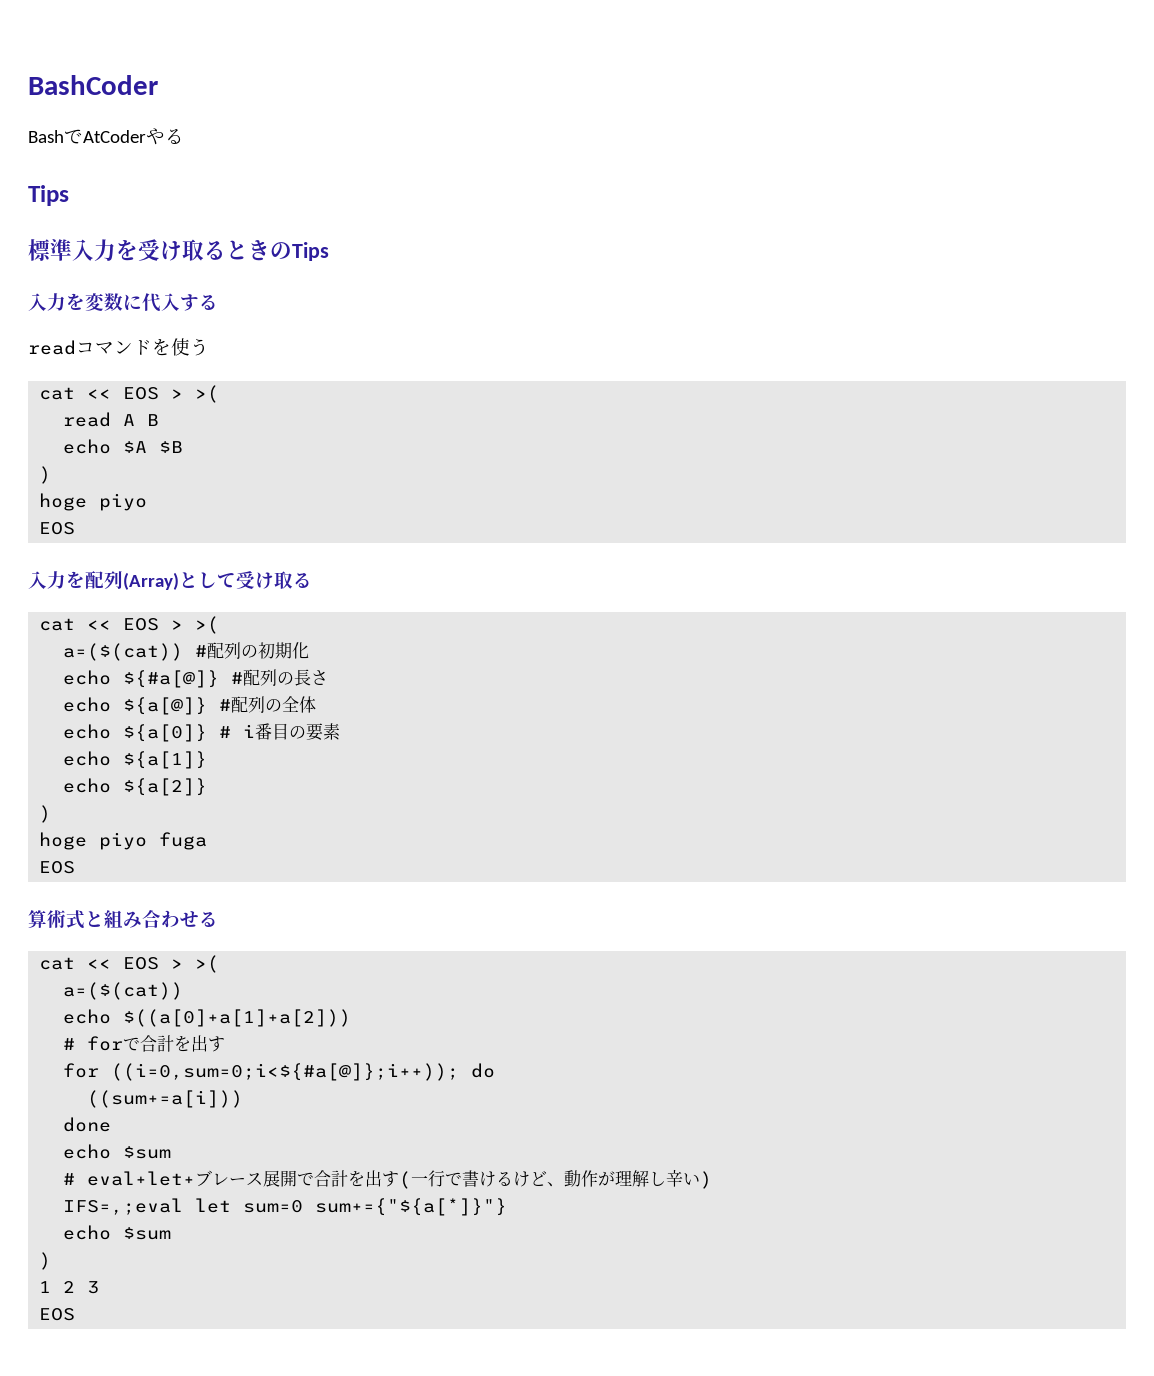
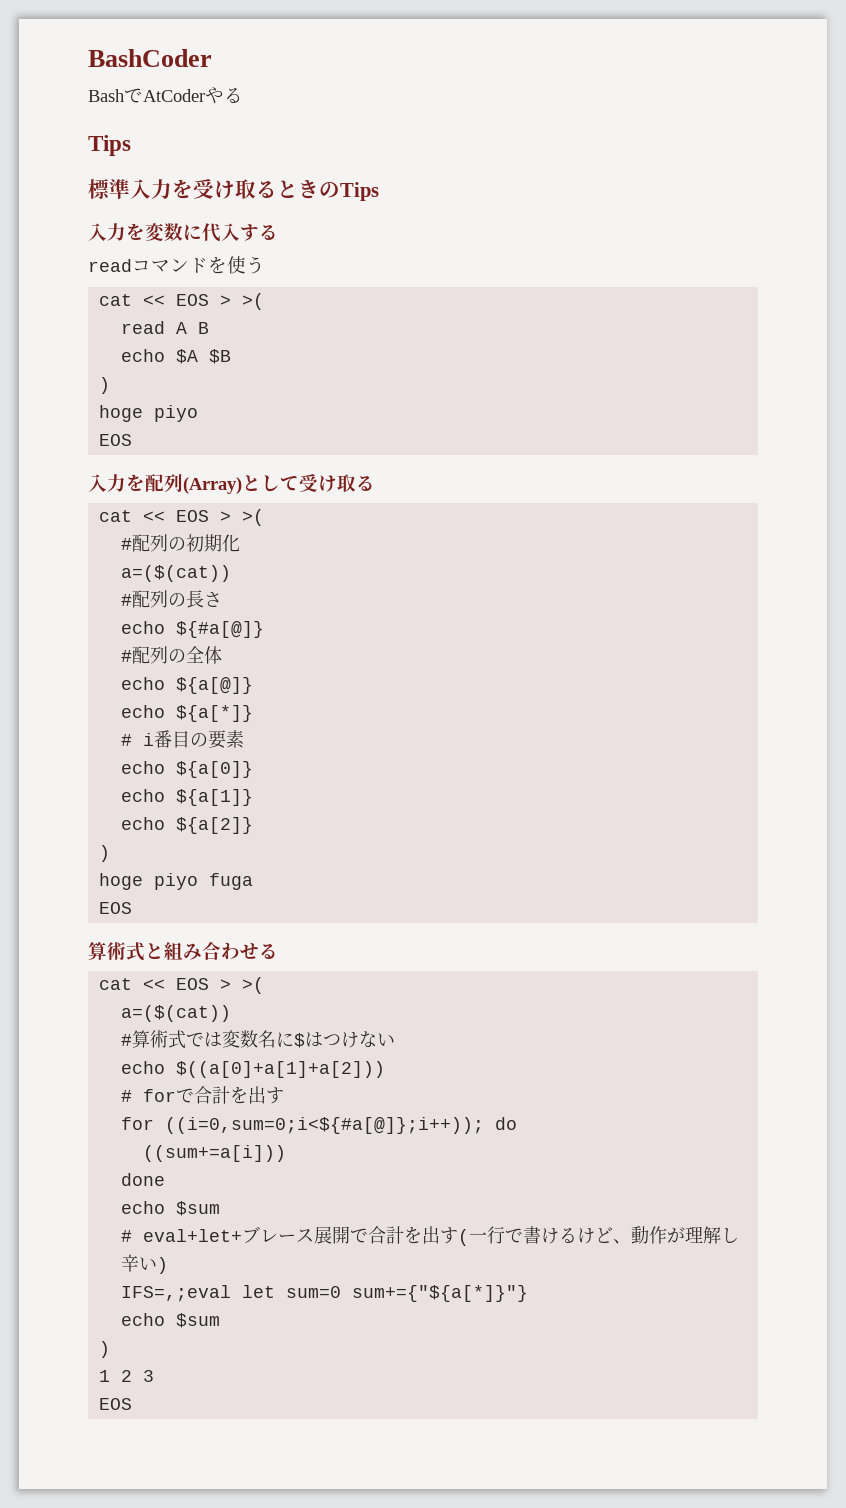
- a=($(cat)) #配列の初期化
- echo ${#a[@]} #配列の長さ
+ #配列の初期化
+ a=($(cat))
+ #配列の長さ
- echo ${a[@]} #配列の全体
+ echo ${#a[@]}
+ #配列の全体
- echo ${a[0]} # i番目の要素
+ echo ${a[@]}
+ echo ${a[*]}
+ # i番目の要素
+ echo ${a[0]}
+ #算術式では変数名に$はつけない

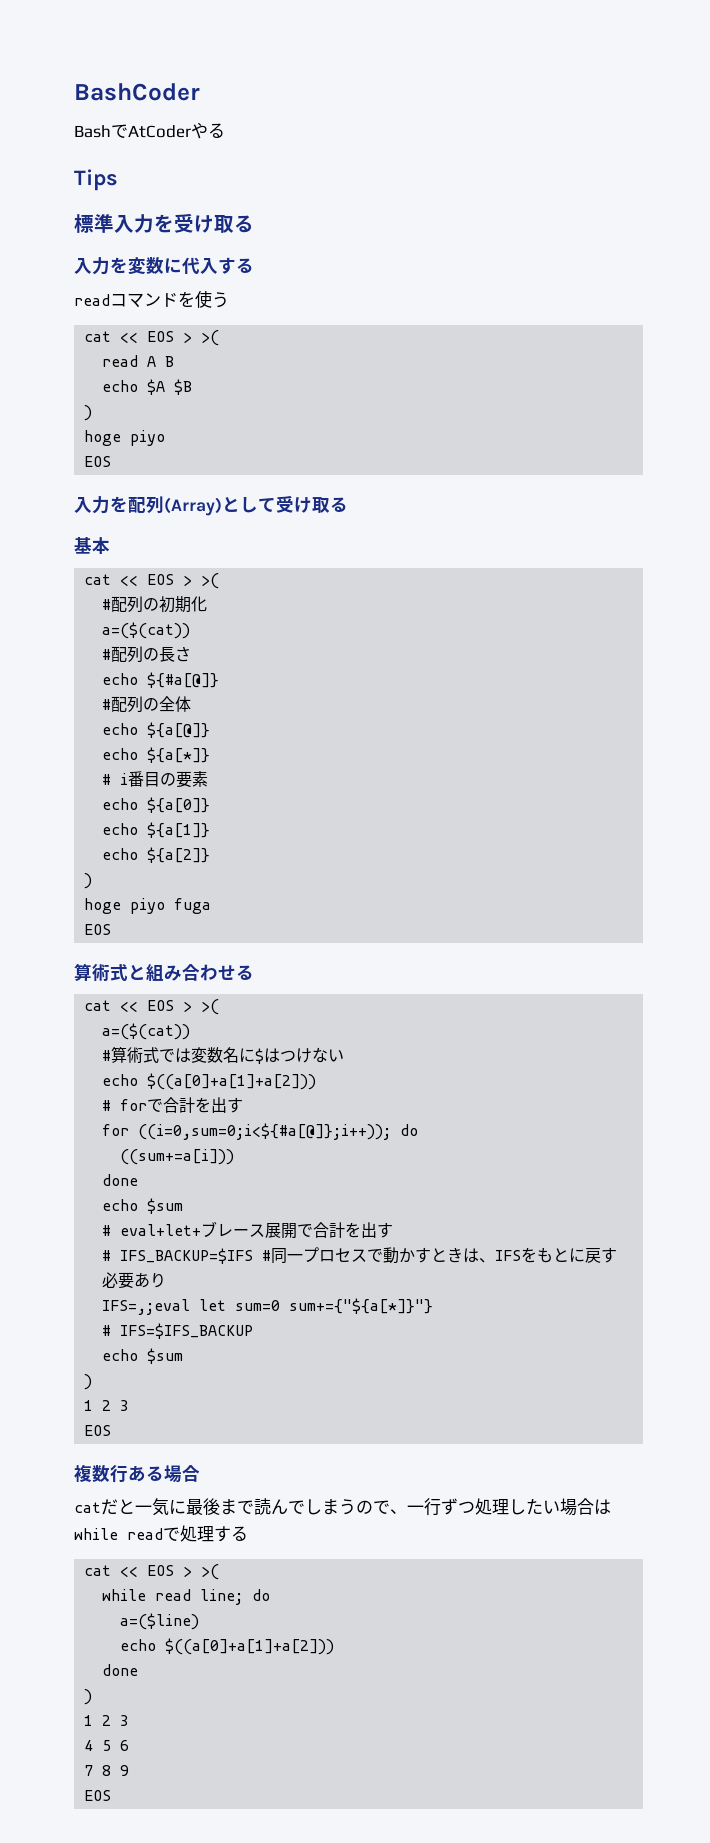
- 標準入力を受け取るときのTips
+ 標準入力を受け取る
+ 基本
- # eval+let+ブレース展開で合計を出す(一行で書けるけど、動作が理解し辛い)
+ # eval+let+ブレース展開で合計を出す
+ # IFS_BACKUP=$IFS #同一プロセスで動かすときは、IFSをもとに戻す必要あり
+ # IFS=$IFS_BACKUP
+ 複数行ある場合
+ catだと一気に最後まで読んでしまうので、一行ずつ処理したい場合はwhile readで処理する
+ cat << EOS > >(
+ while read line; do
+ a=($line)
+ echo $((a[0]+a[1]+a[2]))
+ done
+ )
+ 1 2 3
+ 4 5 6
+ 7 8 9
+ EOS

